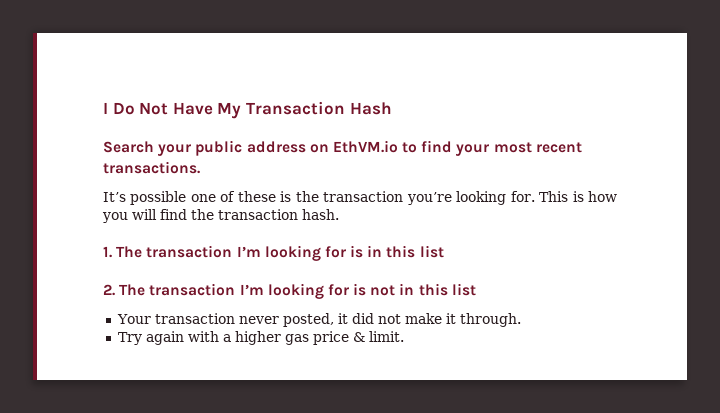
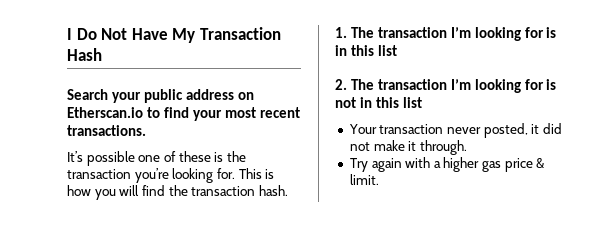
- Search your public address on EthVM.io to find your most recent transactions.
+ Search your public address on Etherscan.io to find your most recent transactions.

